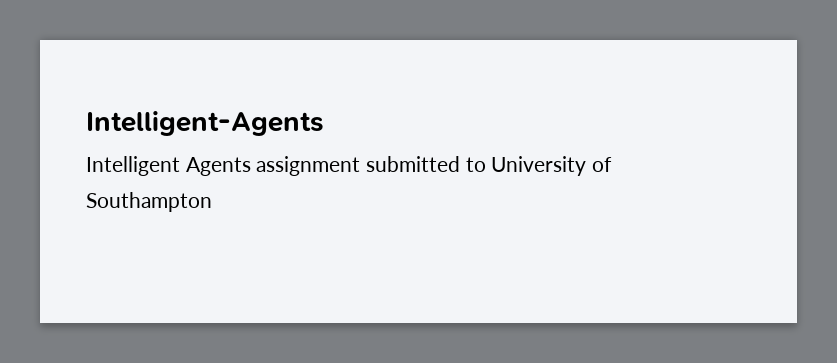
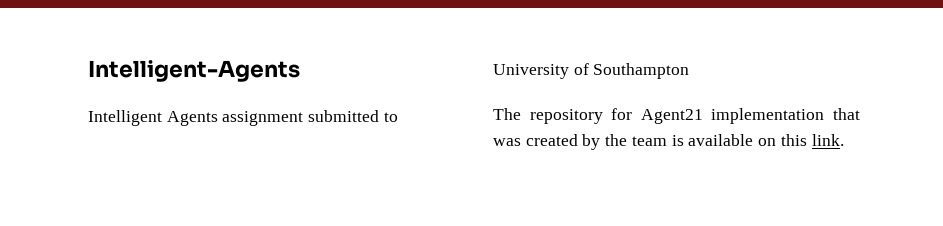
+ The repository for Agent21 implementation that was created by the team is available on this link.

